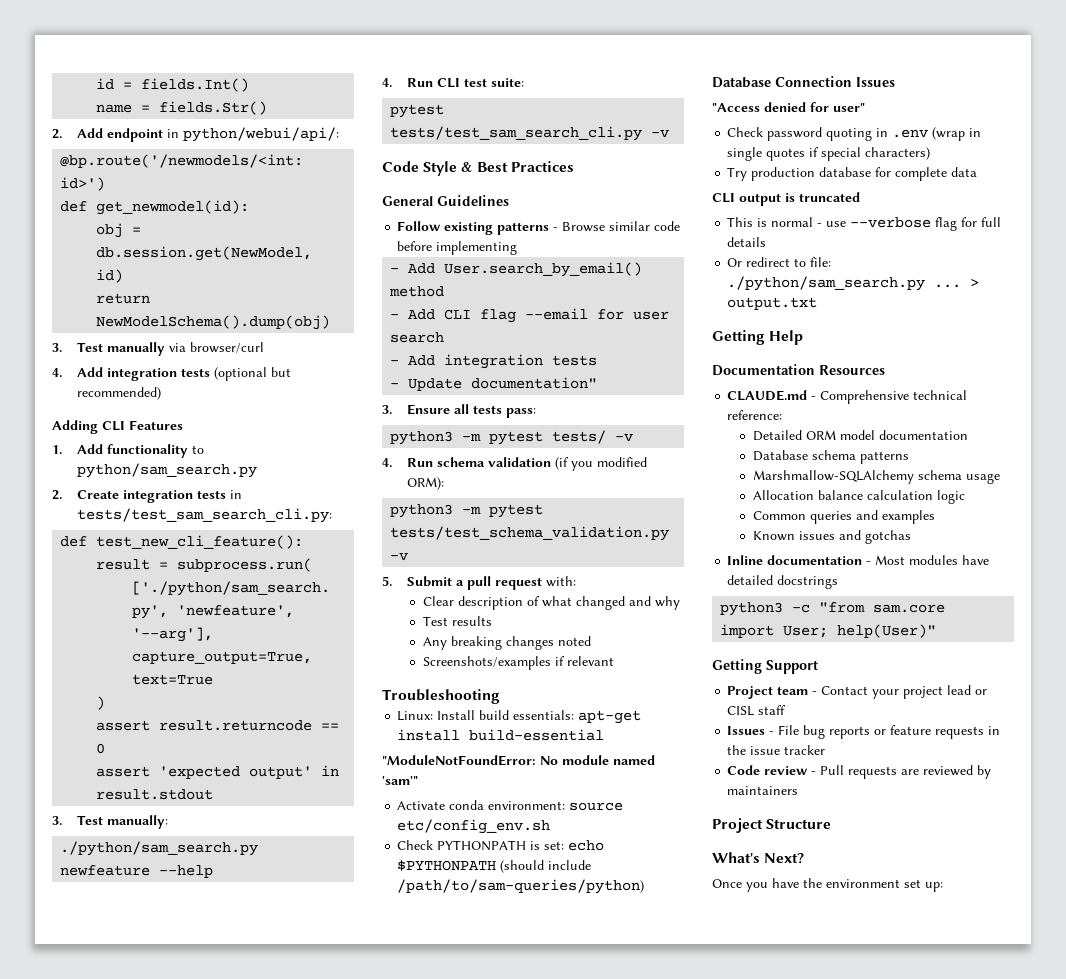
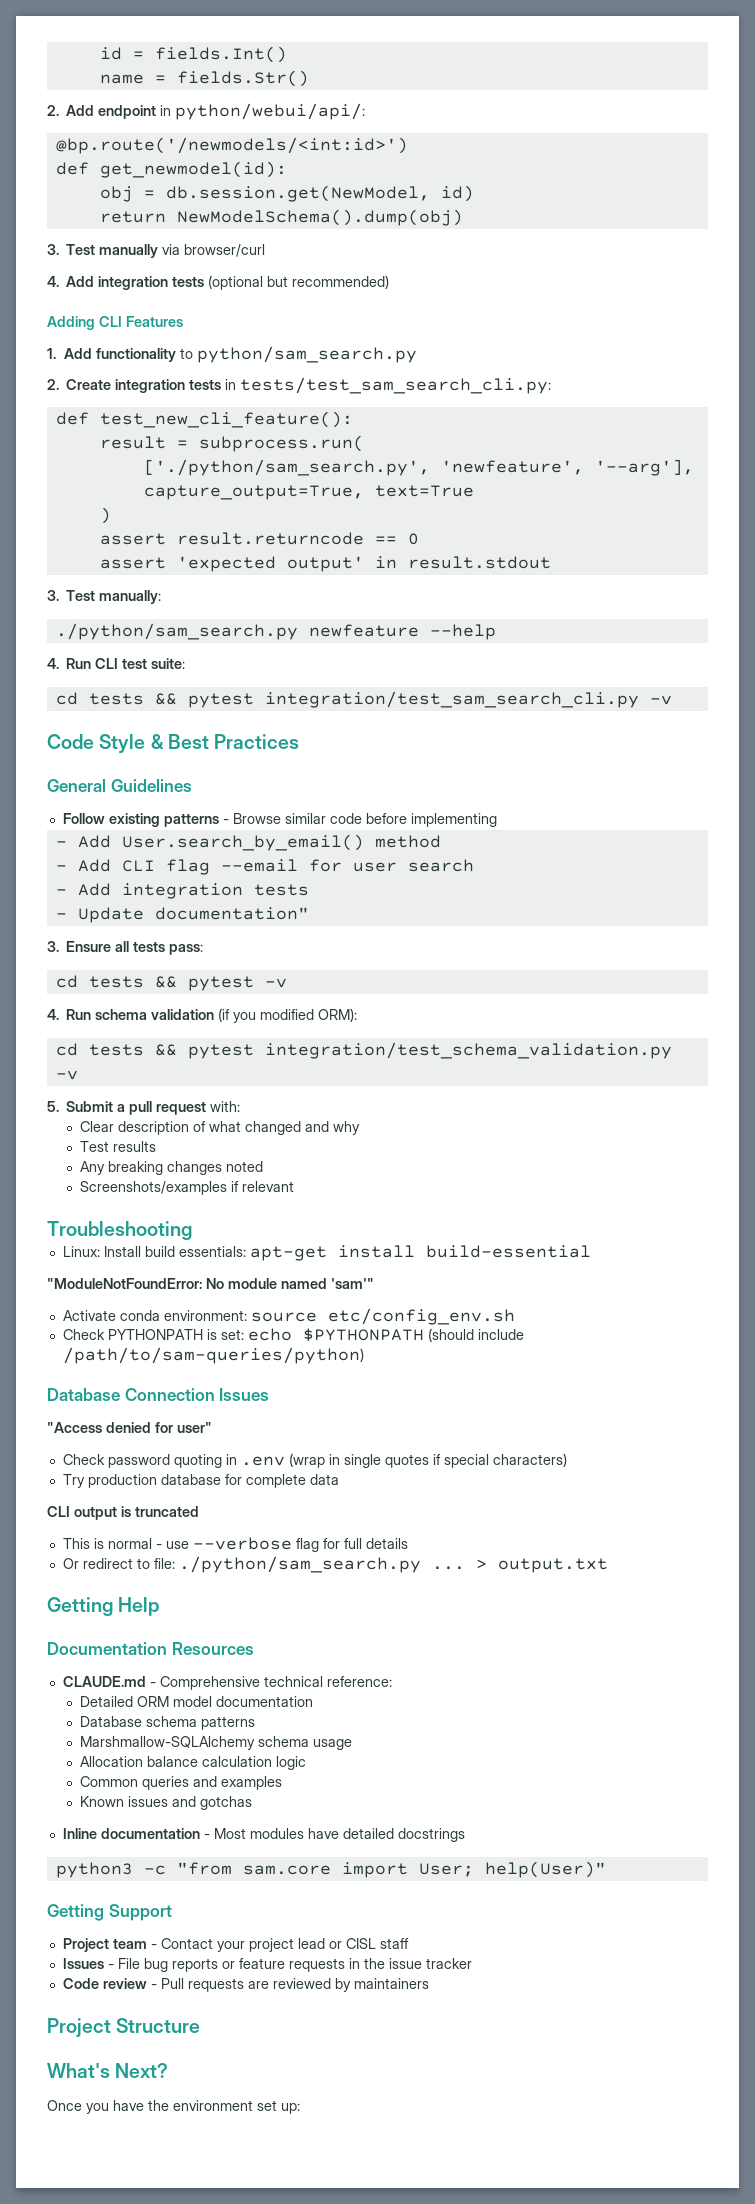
- pytest tests/test_sam_search_cli.py -v
+ cd tests && pytest integration/test_sam_search_cli.py -v
- python3 -m pytest tests/ -v
+ cd tests && pytest -v
- python3 -m pytest tests/test_schema_validation.py -v
+ cd tests && pytest integration/test_schema_validation.py -v

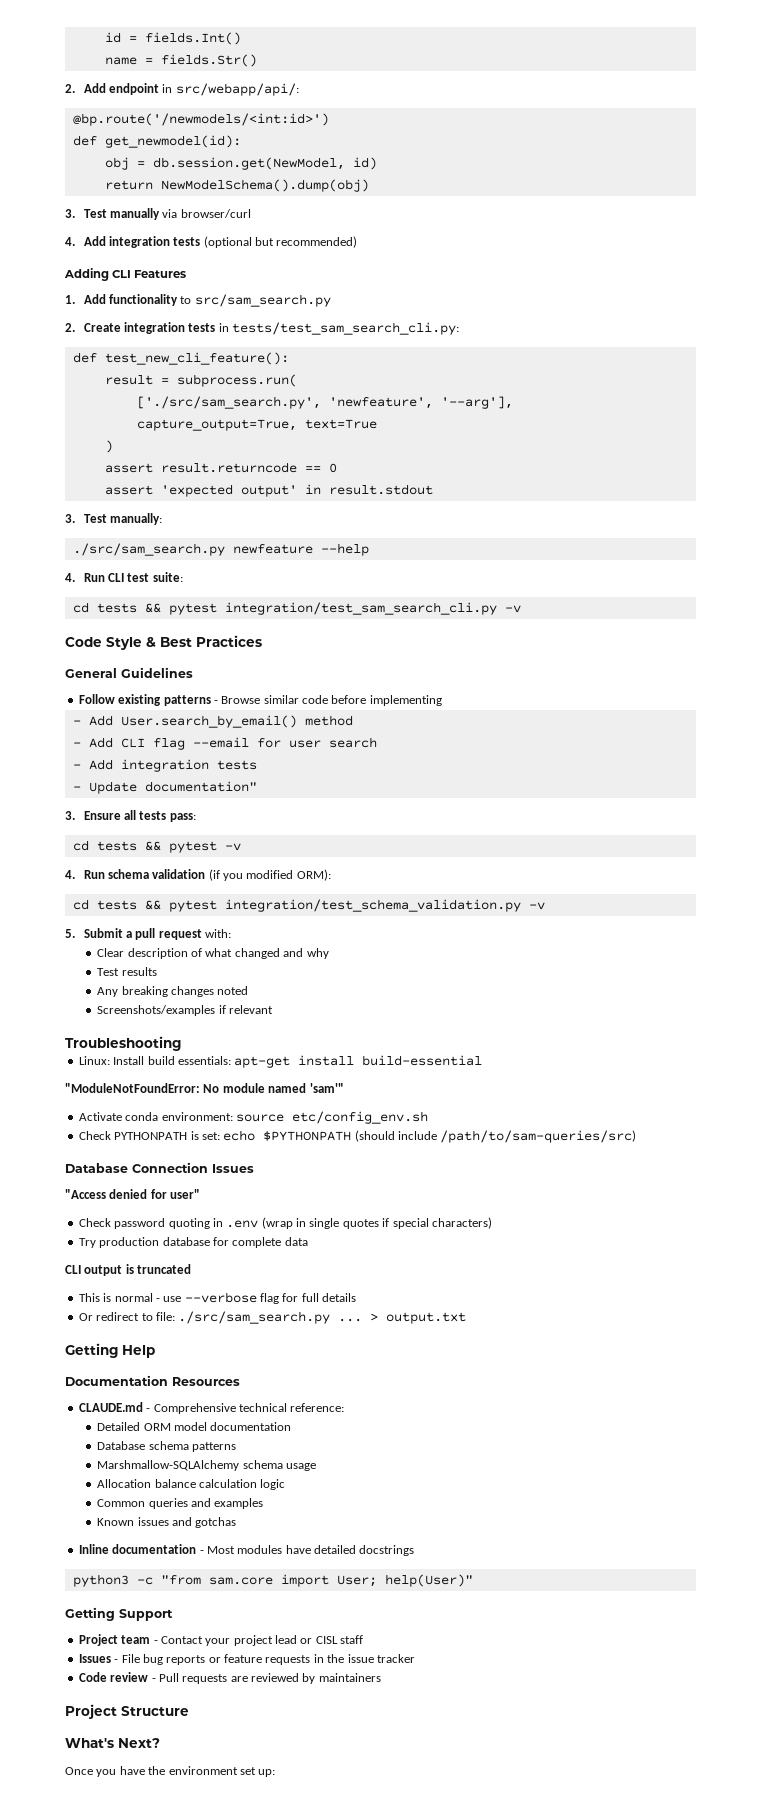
- 2. Add endpoint in python/webui/api/:
+ 2. Add endpoint in src/webapp/api/:
- 1. Add functionality to python/sam_search.py
+ 1. Add functionality to src/sam_search.py
- ['./python/sam_search.py', 'newfeature', '--arg'],
+ ['./src/sam_search.py', 'newfeature', '--arg'],
- ./python/sam_search.py newfeature --help
+ ./src/sam_search.py newfeature --help
- Check PYTHONPATH is set: echo $PYTHONPATH (should include /path/to/sam-queries/python)
+ Check PYTHONPATH is set: echo $PYTHONPATH (should include /path/to/sam-queries/src)
- Or redirect to file: ./python/sam_search.py ...
+ Or redirect to file: ./src/sam_search.py ...

